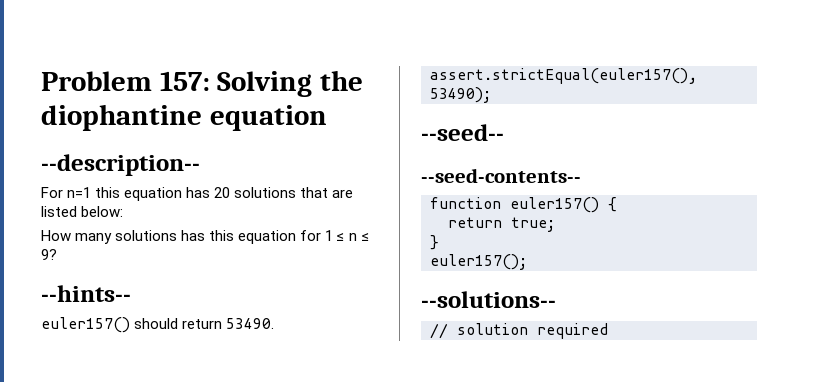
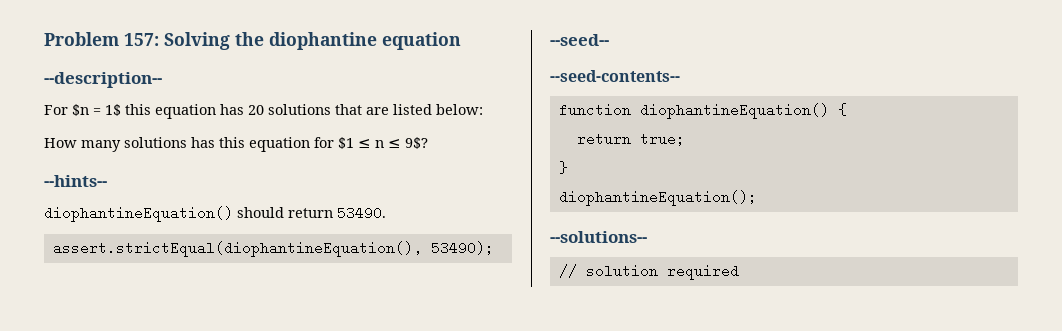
- For n=1 this equation has 20 solutions that are listed below:
+ For $n = 1$ this equation has 20 solutions that are listed below:
- How many solutions has this equation for 1 ≤ n ≤ 9?
+ How many solutions has this equation for $1 ≤ n ≤ 9$?
- euler157() should return 53490.
+ diophantineEquation() should return 53490.
- assert.strictEqual(euler157(), 53490);
+ assert.strictEqual(diophantineEquation(), 53490);
- function euler157() {
+ function diophantineEquation() {
- euler157();
+ diophantineEquation();

